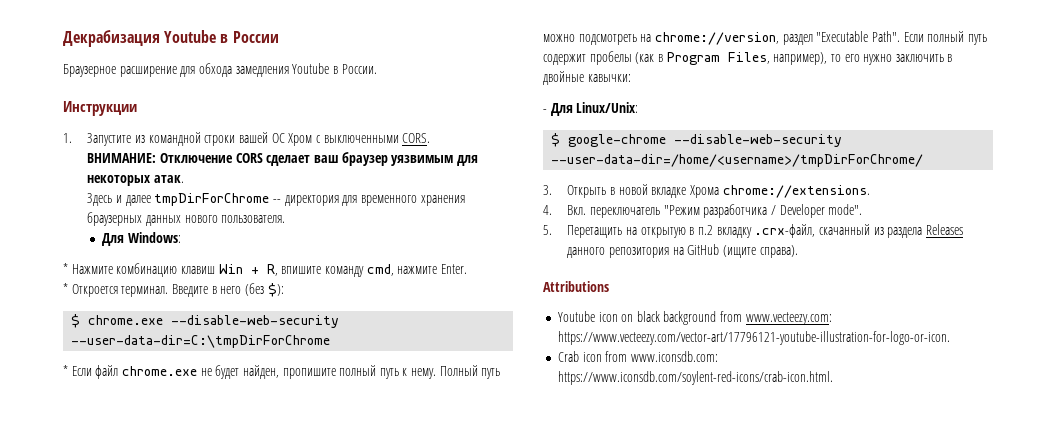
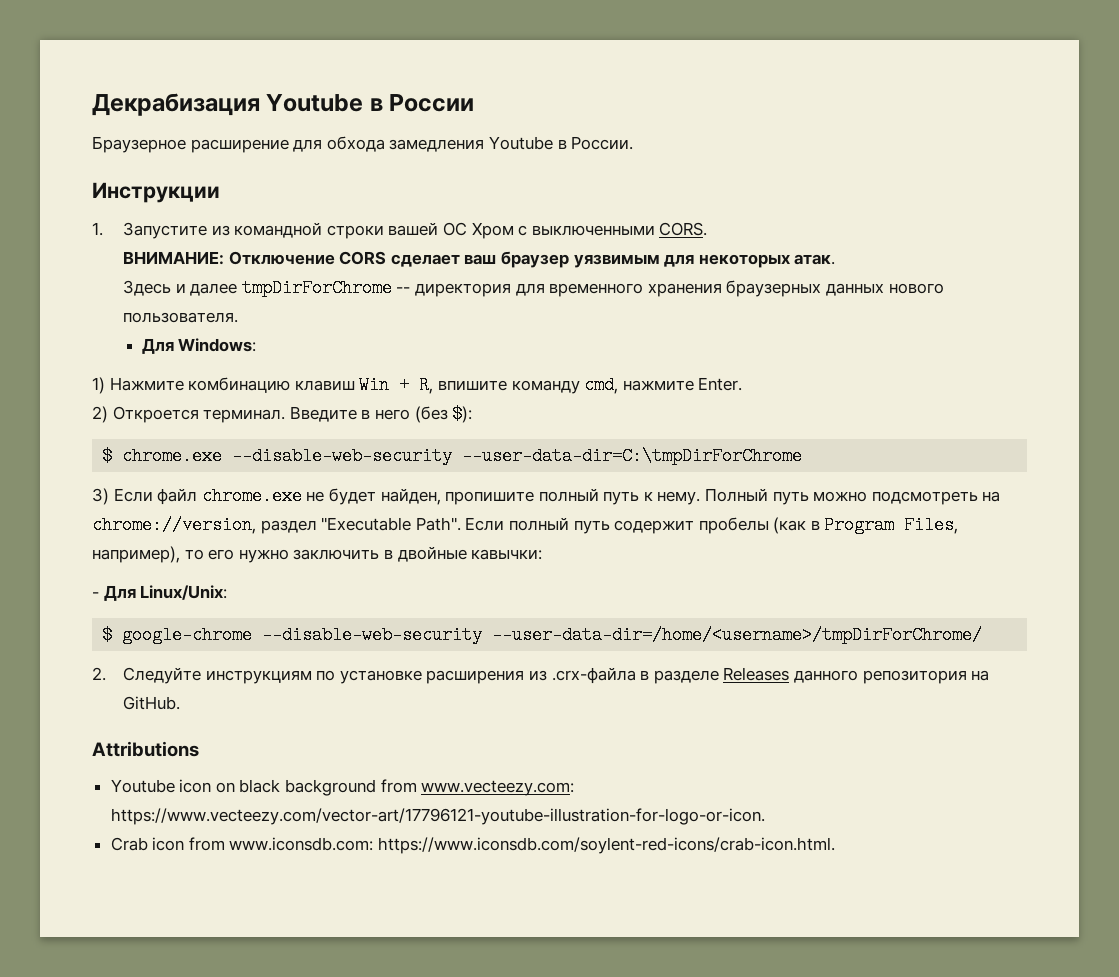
- * Нажмите комбинацию клавиш Win + R, впишите команду cmd, нажмите Enter.
+ 1) Нажмите комбинацию клавиш Win + R, впишите команду cmd, нажмите Enter.
- * Откроется терминал.
+ 2) Откроется терминал.
- * Если файл chrome.exe не будет найден, пропишите полный путь к нему.
+ 3) Если файл chrome.exe не будет найден, пропишите полный путь к нему.
- 3. Открыть в новой вкладке Хрома chrome://extensions.
- 4. Вкл. переключатель "Режим разработчика / Developer mode".
- 5. Перетащить на открытую в п.2 вкладку .crx-файл, скачанный из раздела Releases данного репозитория на GitHub (ищите справа).
+ 2. Следуйте инструкциям по установке расширения из .crx-файла в разделе Releases данного репозитория на GitHub.

